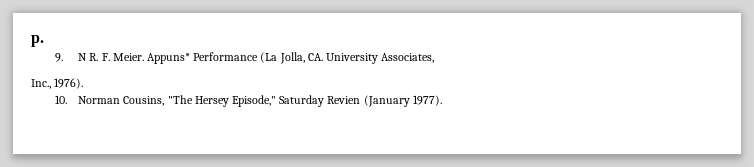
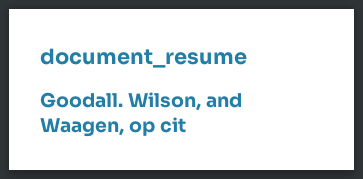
- p.
- 9. N R. F. Meier. Appuns* Performance (La Jolla, CA. University Associates,
- Inc., 1976).
- 10. Norman Cousins, "The Hersey Episode," Saturday Revien (January 1977).
+ document_resume
+ Goodall. Wilson, and Waagen, op cit

